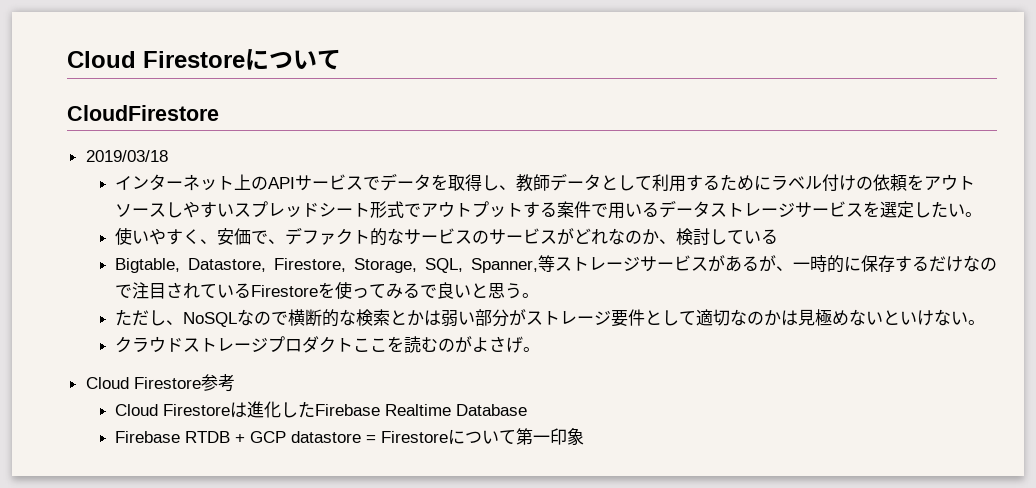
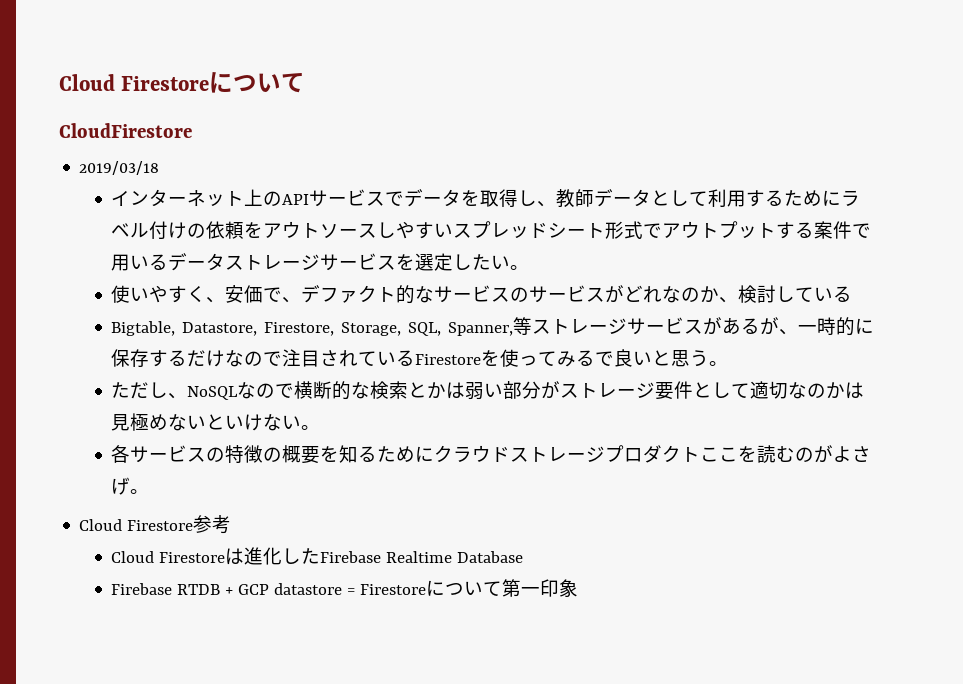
- クラウドストレージプロダクトここを読むのがよさげ。
+ 各サービスの特徴の概要を知るためにクラウドストレージプロダクトここを読むのがよさげ。

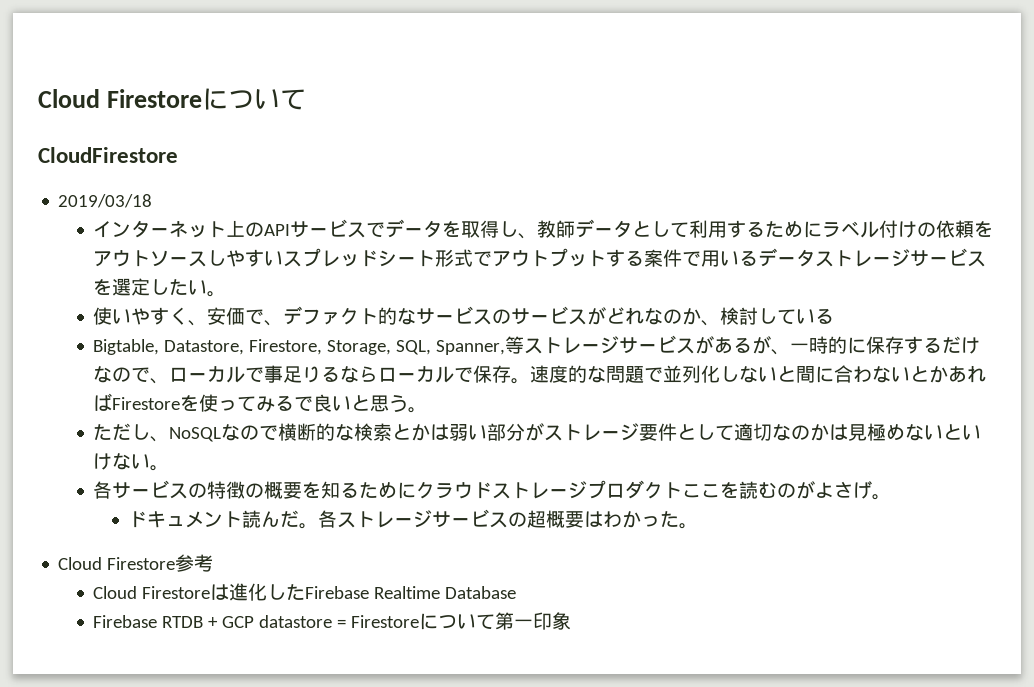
- Bigtable, Datastore, Firestore, Storage, SQL, Spanner,等ストレージサービスがあるが、一時的に保存するだけなので注目されているFirestoreを使ってみるで良いと思う。
+ Bigtable, Datastore, Firestore, Storage, SQL, Spanner,等ストレージサービスがあるが、一時的に保存するだけなので、ローカルで事足りるならローカルで保存。速度的な問題で並列化しないと間に合わないとかあればFirestoreを使ってみるで良いと思う。
+ ドキュメント読んだ。各ストレージサービスの超概要はわかった。

